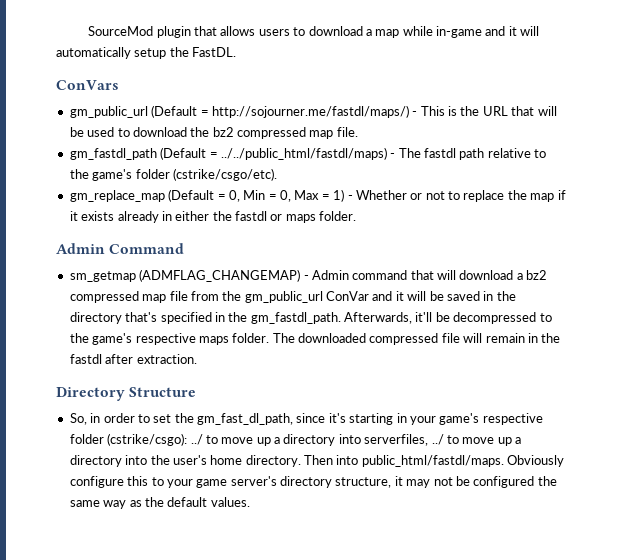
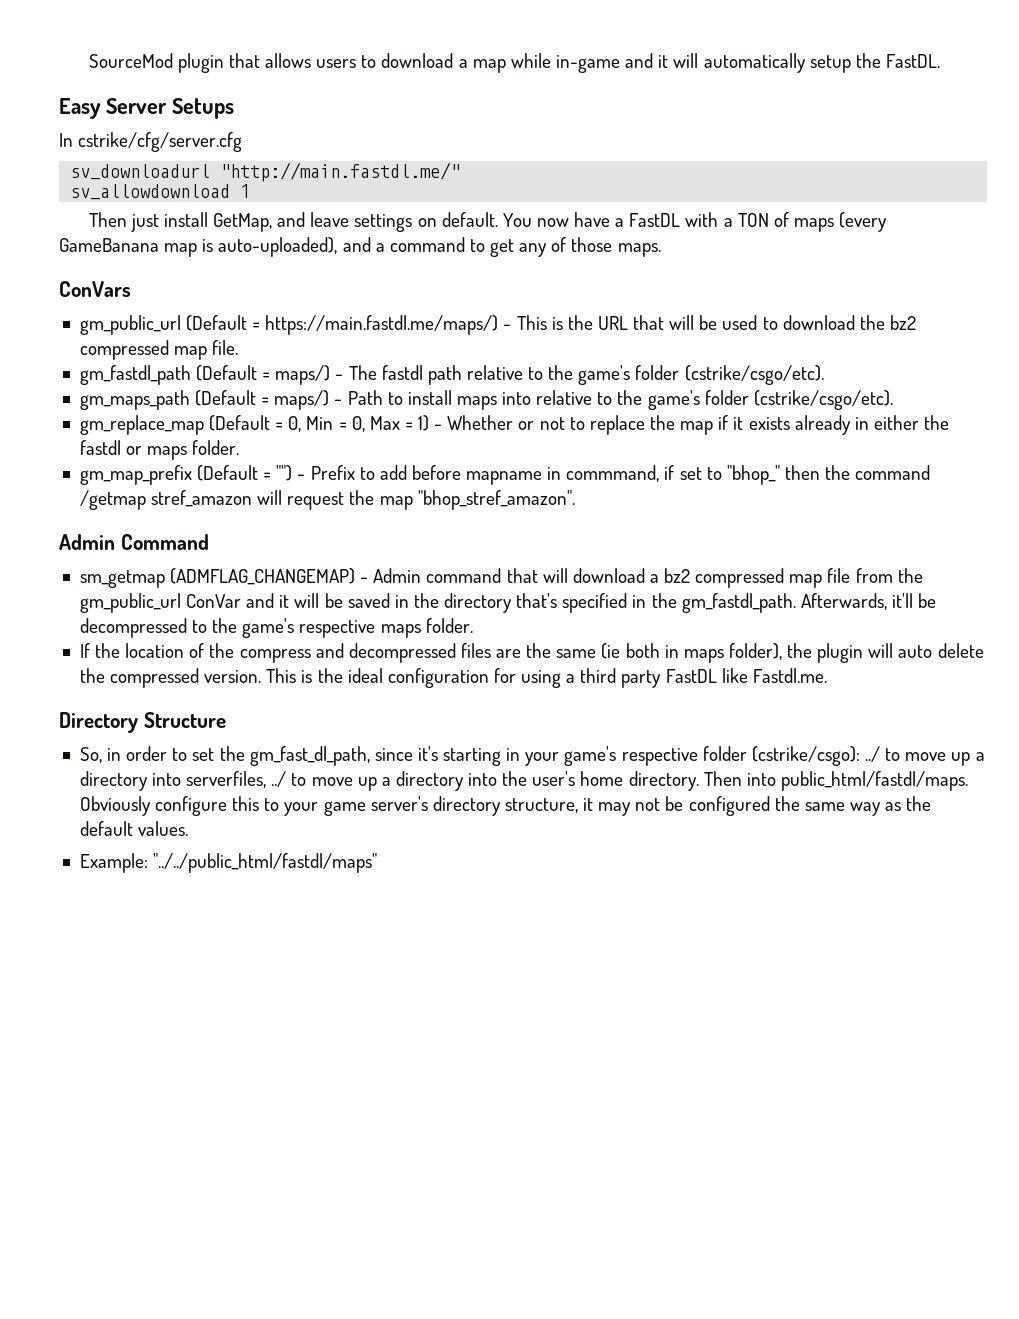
+ Easy Server Setups
+ In cstrike/cfg/server.cfg
+ sv_downloadurl "http://main.fastdl.me/"
+ sv_allowdownload 1
+ Then just install GetMap, and leave settings on default. You now have a FastDL with a TON of maps (every GameBanana map is auto-uploaded), and a command to get any of those maps.
- gm_public_url (Default = http://sojourner.me/fastdl/maps/) - This is the URL that will be used to download the bz2 compressed map file.
+ gm_public_url (Default = https://main.fastdl.me/maps/) - This is the URL that will be used to download the bz2 compressed map file.
- gm_fastdl_path (Default = ../../public_html/fastdl/maps) - The fastdl path relative to the game's folder (cstrike/csgo/etc).
+ gm_fastdl_path (Default = maps/) - The fastdl path relative to the game's folder (cstrike/csgo/etc).
+ gm_maps_path (Default = maps/) - Path to install maps into relative to the game's folder (cstrike/csgo/etc).
+ gm_map_prefix (Default = "") - Prefix to add before mapname in commmand, if set to "bhop_" then the command /getmap stref_amazon will request the map "bhop_stref_amazon".
- Afterwards, it'll be decompressed to the game's respective maps folder. The downloaded compressed file will remain in the fastdl after extraction.
+ Afterwards, it'll be decompressed to the game's respective maps folder.
+ If the location of the compress and decompressed files are the same (ie both in maps folder), the plugin will auto delete the compressed version. This is the ideal configuration for using a third party FastDL like Fastdl.me.
+ Example: "../../public_html/fastdl/maps"

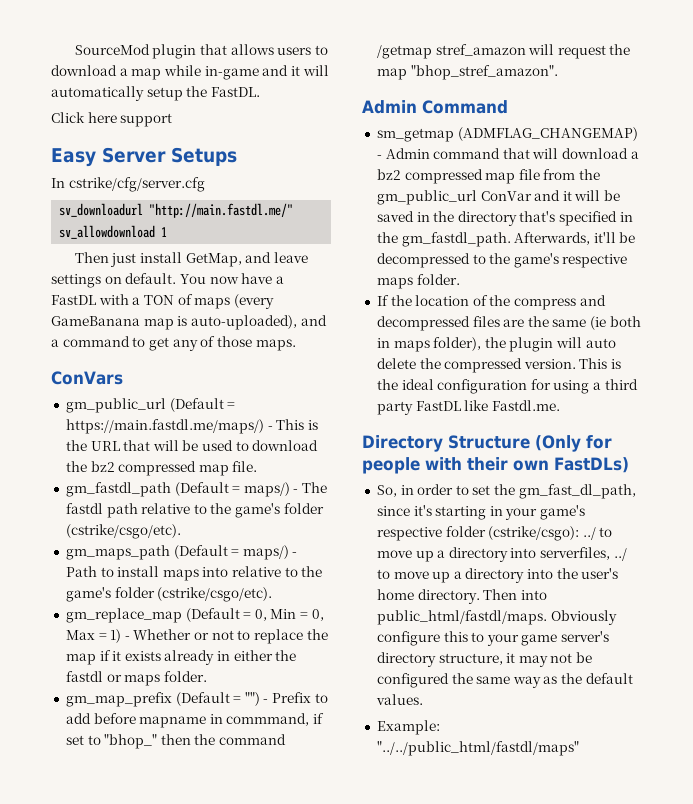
+ Click here support
- Directory Structure
+ Directory Structure (Only for people with their own FastDLs)

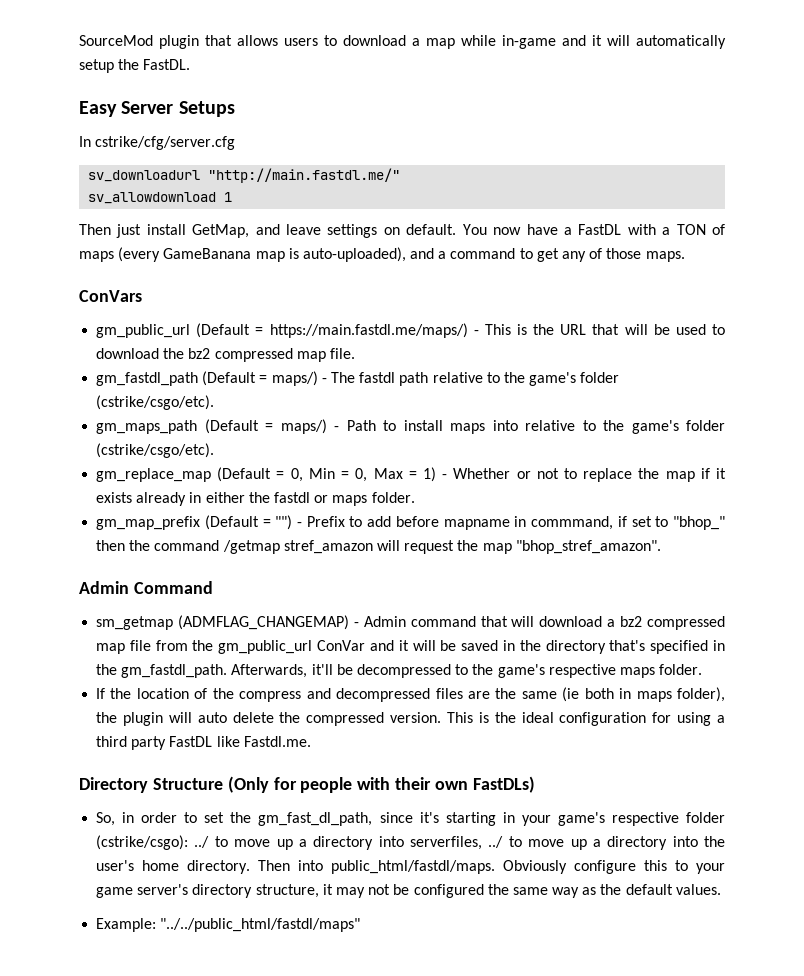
- Click here support

